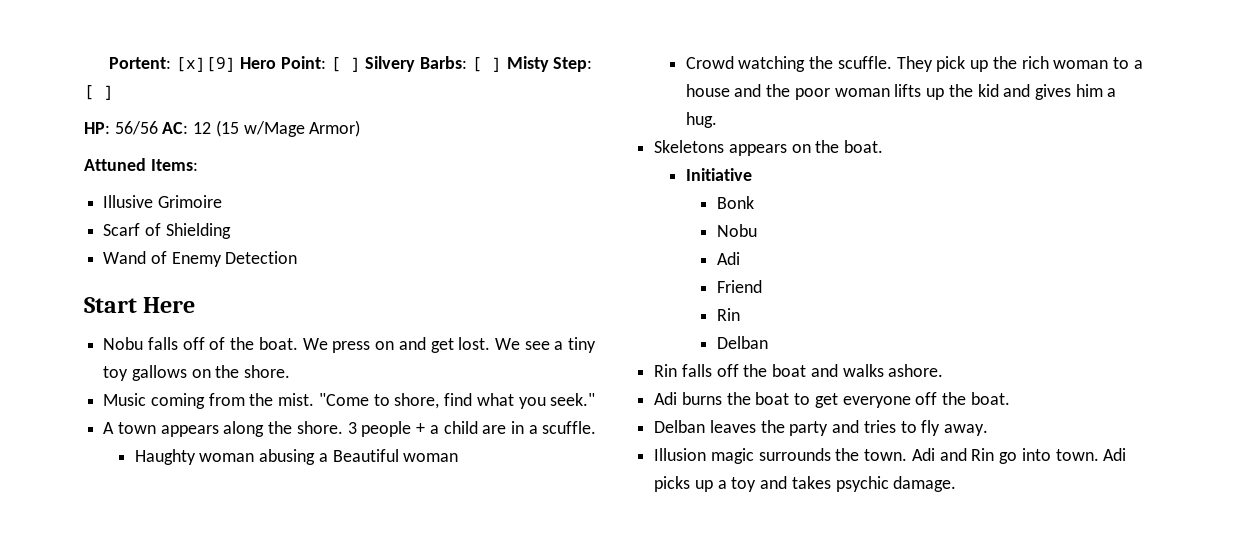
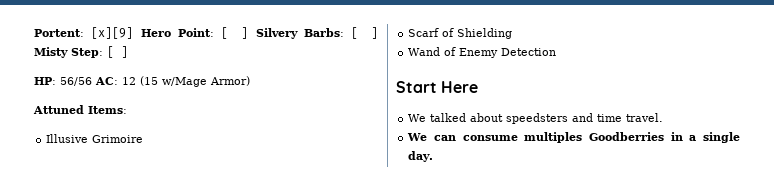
- Nobu falls off of the boat. We press on and get lost. We see a tiny toy gallows on the shore.
- Music coming from the mist. "Come to shore, find what you seek."
- A town appears along the shore. 3 people + a child are in a scuffle.
- Haughty woman abusing a Beautiful woman
- Crowd watching the scuffle. They pick up the rich woman to a house and the poor woman lifts up the kid and gives him a hug.
- Skeletons appears on the boat.
- Initiative
- Bonk
- Nobu
- Adi
- Friend
- Rin
- Delban
- Rin falls off the boat and walks ashore.
- Adi burns the boat to get everyone off the boat.
- Delban leaves the party and tries to fly away.
- Illusion magic surrounds the town. Adi and Rin go into town. Adi picks up a toy and takes psychic damage.
+ We talked about speedsters and time travel.
+ We can consume multiples Goodberries in a single day.

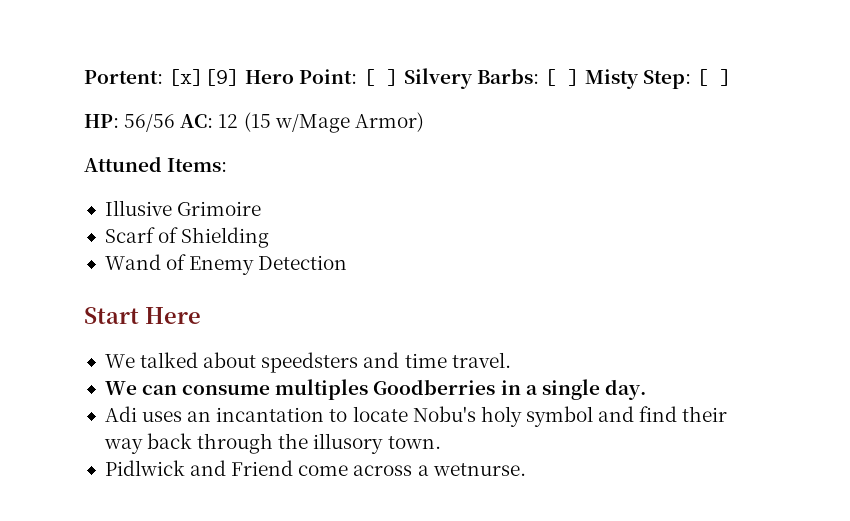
+ Adi uses an incantation to locate Nobu's holy symbol and find their way back through the illusory town.
+ Pidlwick and Friend come across a wetnurse.

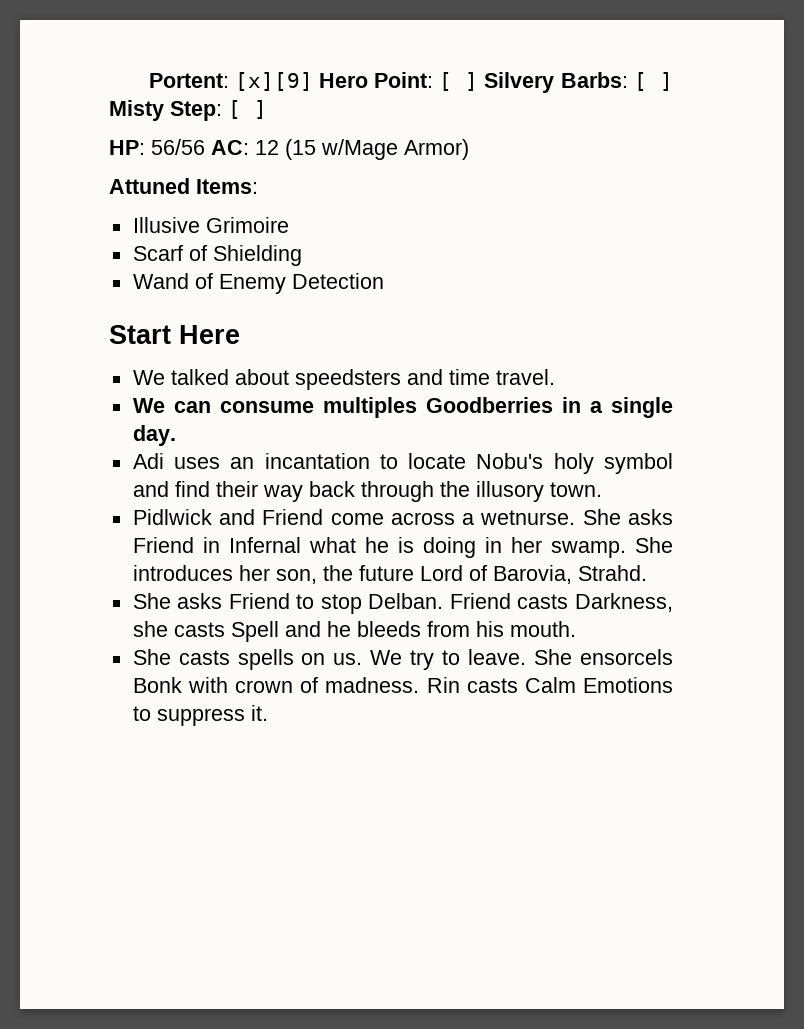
+ She asks Friend in Infernal what he is doing in her swamp. She introduces her son, the future Lord of Barovia, Strahd.
+ She asks Friend to stop Delban. Friend casts Darkness, she casts Spell and he bleeds from his mouth.
+ She casts spells on us. We try to leave. She ensorcels Bonk with crown of madness. Rin casts Calm Emotions to suppress it.

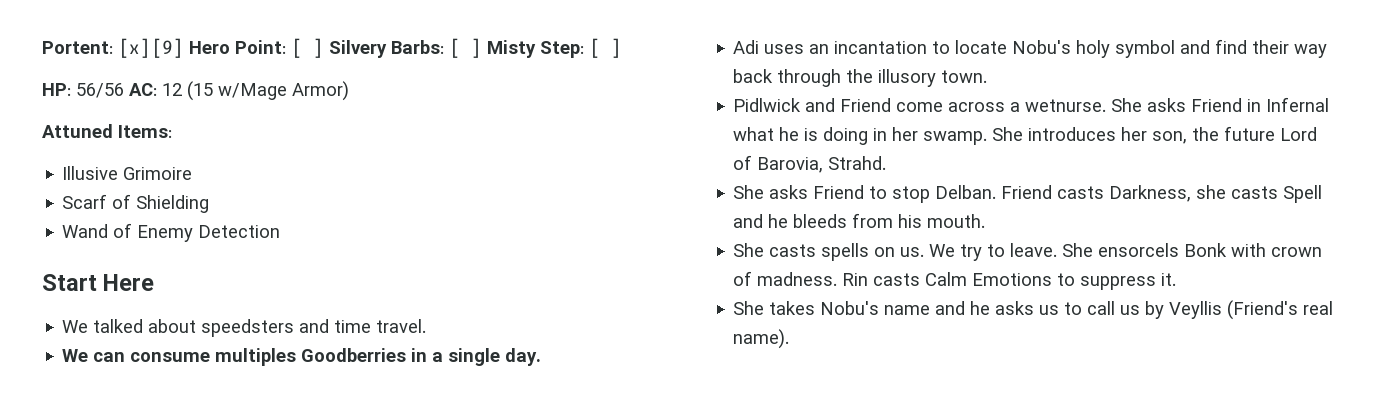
+ She takes Nobu's name and he asks us to call us by Veyllis (Friend's real name).

